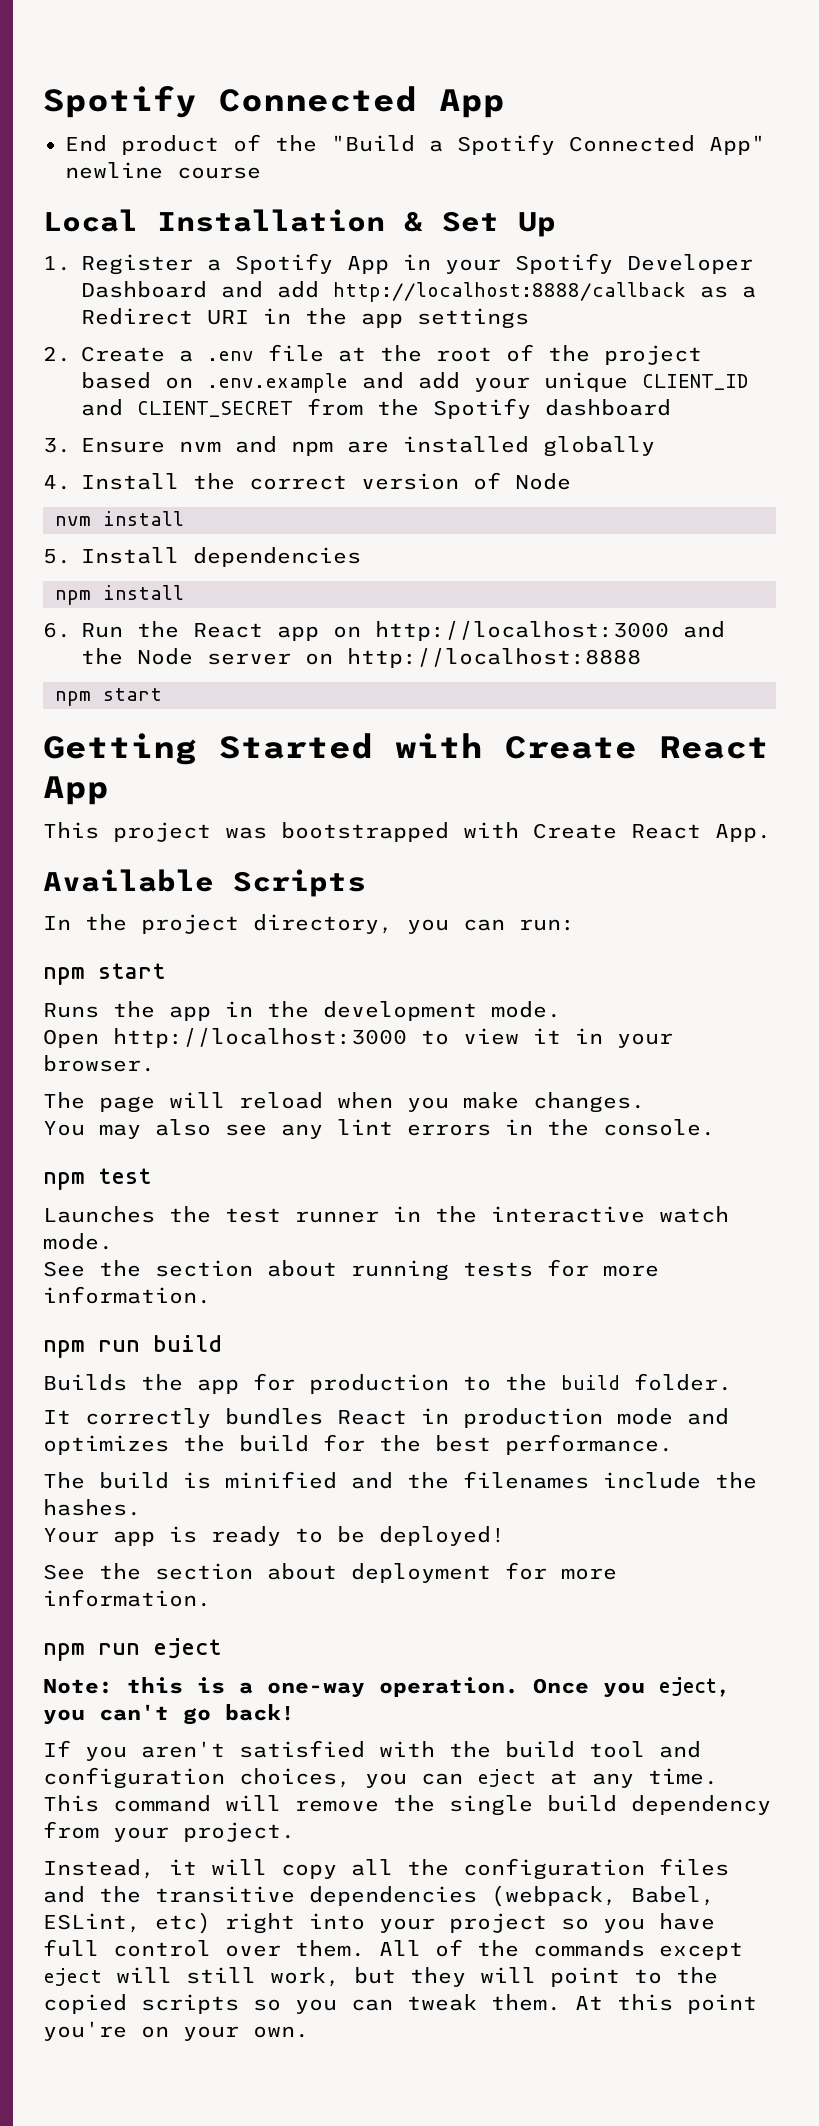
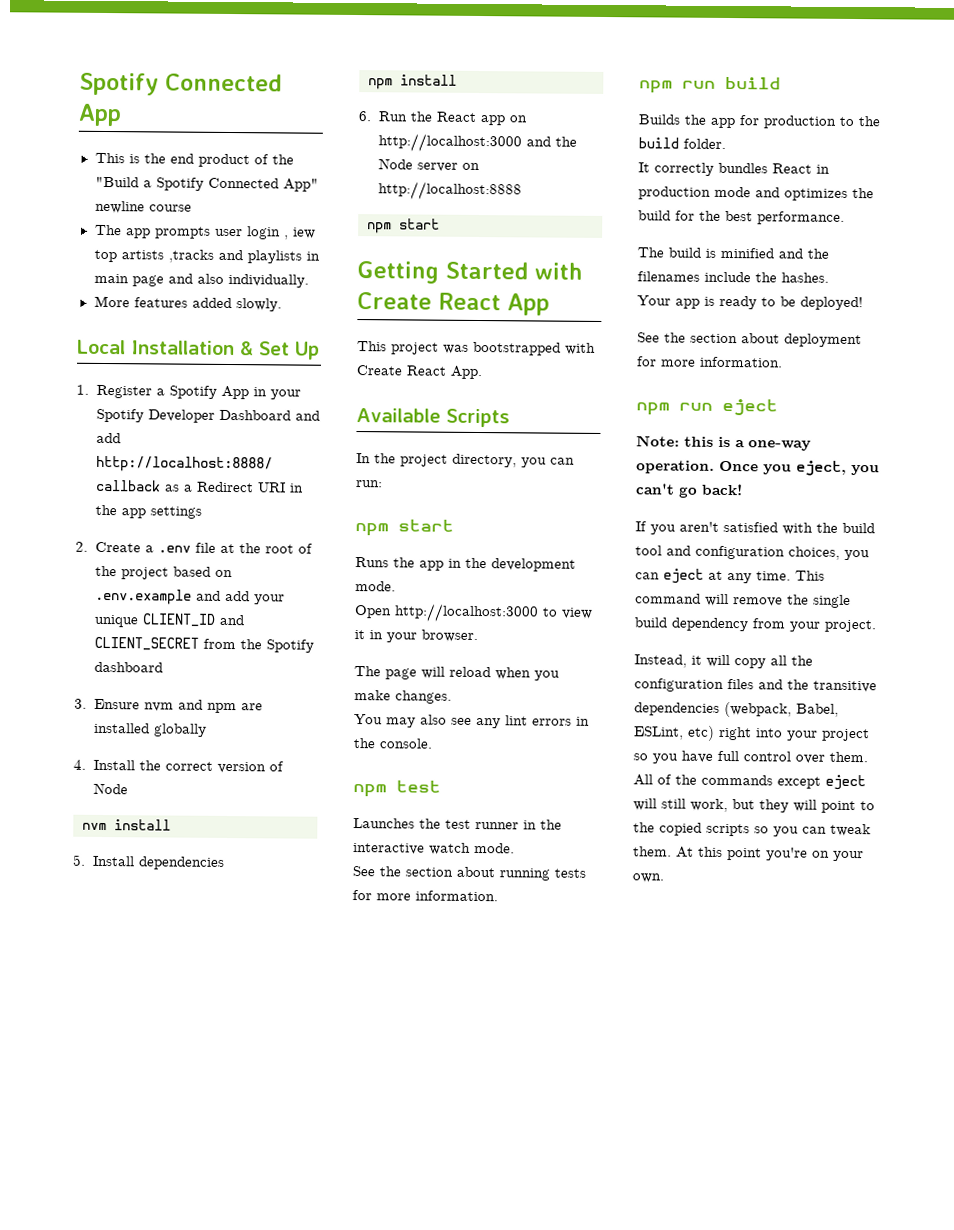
- End product of the "Build a Spotify Connected App" newline course
+ This is the end product of the "Build a Spotify Connected App" newline course
+ The app prompts user login , iew top artists ,tracks and playlists in main page and also individually.
+ More features added slowly.

